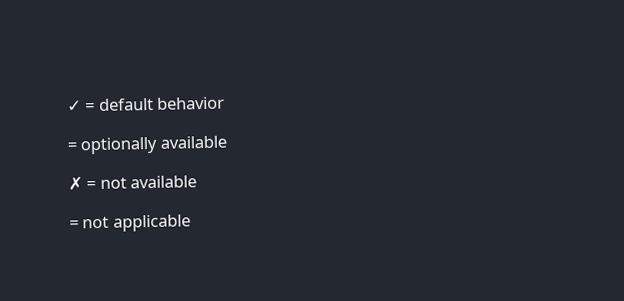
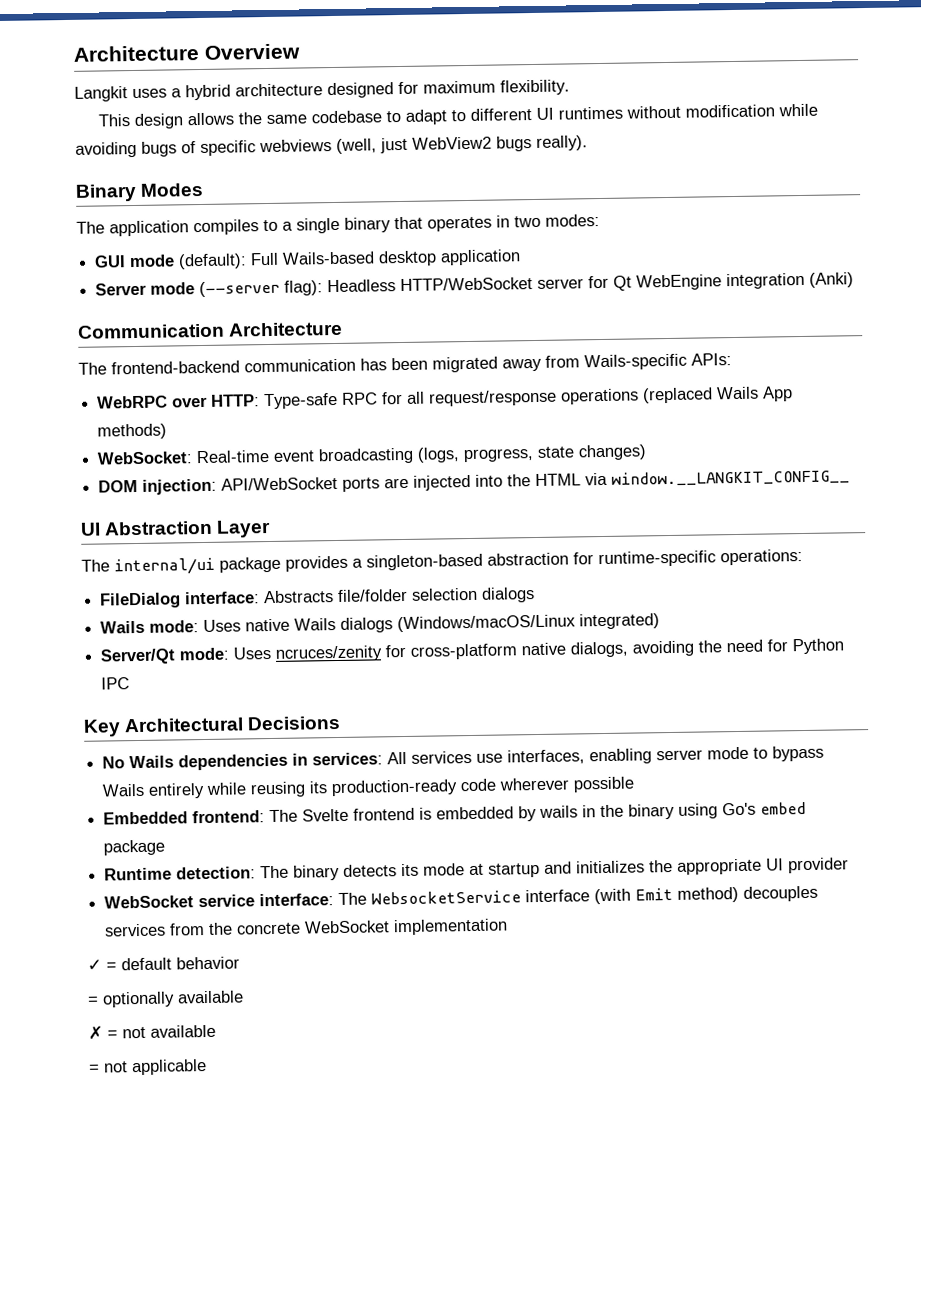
+ Architecture Overview
+ Langkit uses a hybrid architecture designed for maximum flexibility.
+ This design allows the same codebase to adapt to different UI runtimes without modification while avoiding bugs of specific webviews (well, just WebView2 bugs really).
+ Binary Modes
+ The application compiles to a single binary that operates in two modes:
+ GUI mode (default): Full Wails-based desktop application
+ Server mode (--server flag): Headless HTTP/WebSocket server for Qt WebEngine integration (Anki)
+ Communication Architecture
+ The frontend-backend communication has been migrated away from Wails-specific APIs:
+ WebRPC over HTTP: Type-safe RPC for all request/response operations (replaced Wails App methods)
+ WebSocket: Real-time event broadcasting (logs, progress, state changes)
+ DOM injection: API/WebSocket ports are injected into the HTML via window.__LANGKIT_CONFIG__
+ UI Abstraction Layer
+ The internal/ui package provides a singleton-based abstraction for runtime-specific operations:
+ FileDialog interface: Abstracts file/folder selection dialogs
+ Wails mode: Uses native Wails dialogs (Windows/macOS/Linux integrated)
+ Server/Qt mode: Uses ncruces/zenity for cross-platform native dialogs, avoiding the need for Python IPC
+ Key Architectural Decisions
+ No Wails dependencies in services: All services use interfaces, enabling server mode to bypass Wails entirely while reusing its production-ready code wherever possible
+ Embedded frontend: The Svelte frontend is embedded by wails in the binary using Go's embed package
+ Runtime detection: The binary detects its mode at startup and initializes the appropriate UI provider
+ WebSocket service interface: The WebsocketService interface (with Emit method) decouples services from the concrete WebSocket implementation

